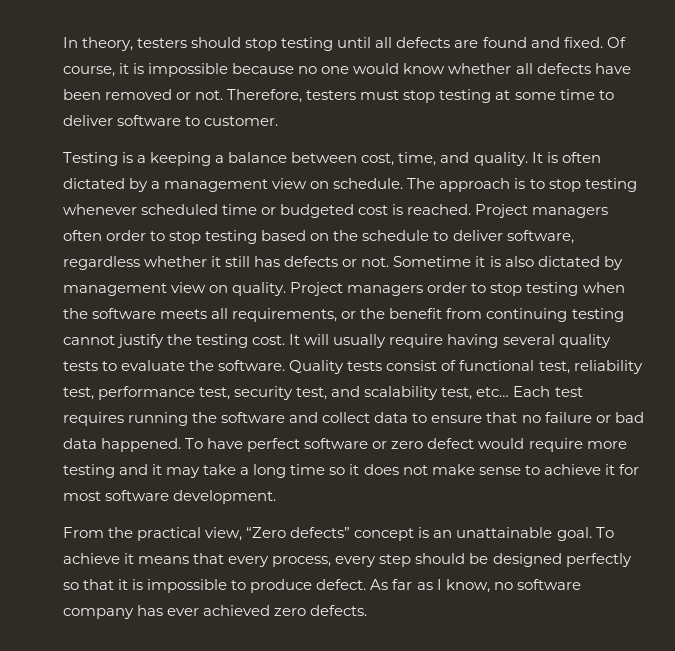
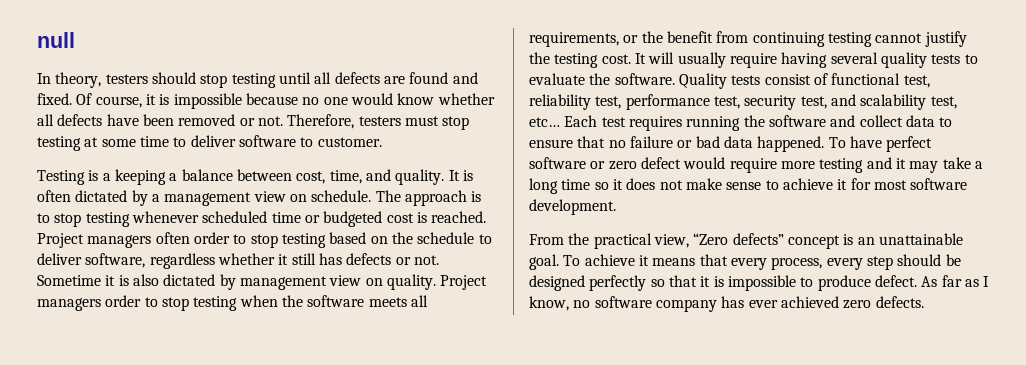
+ null

